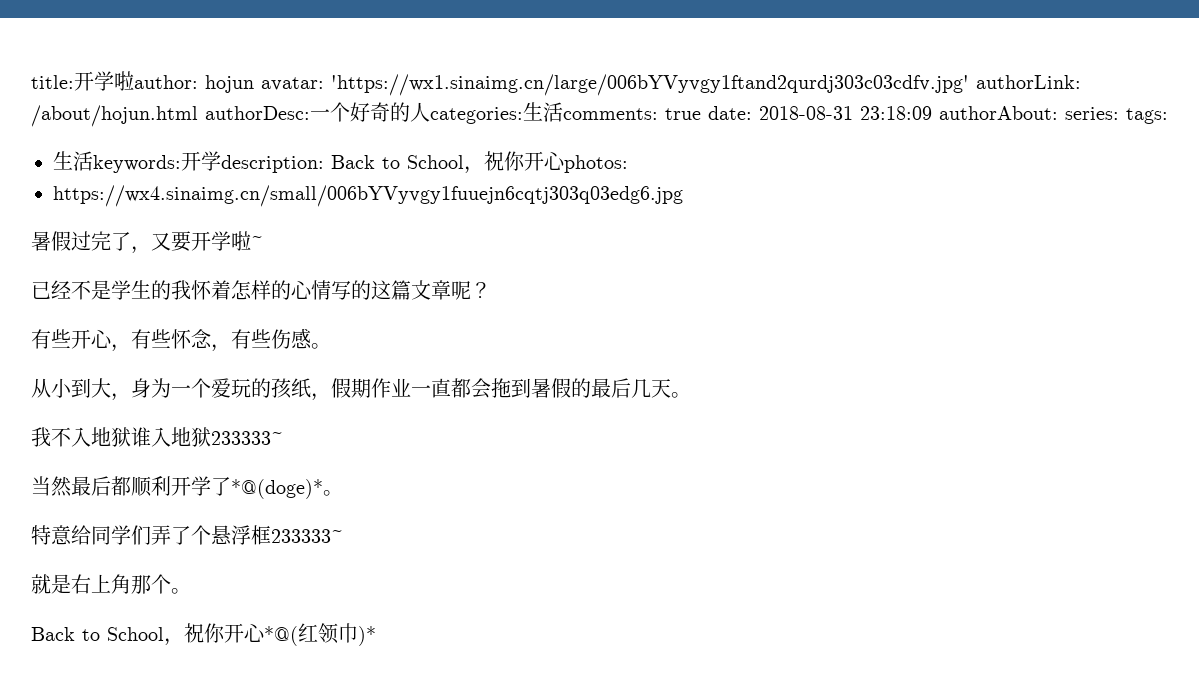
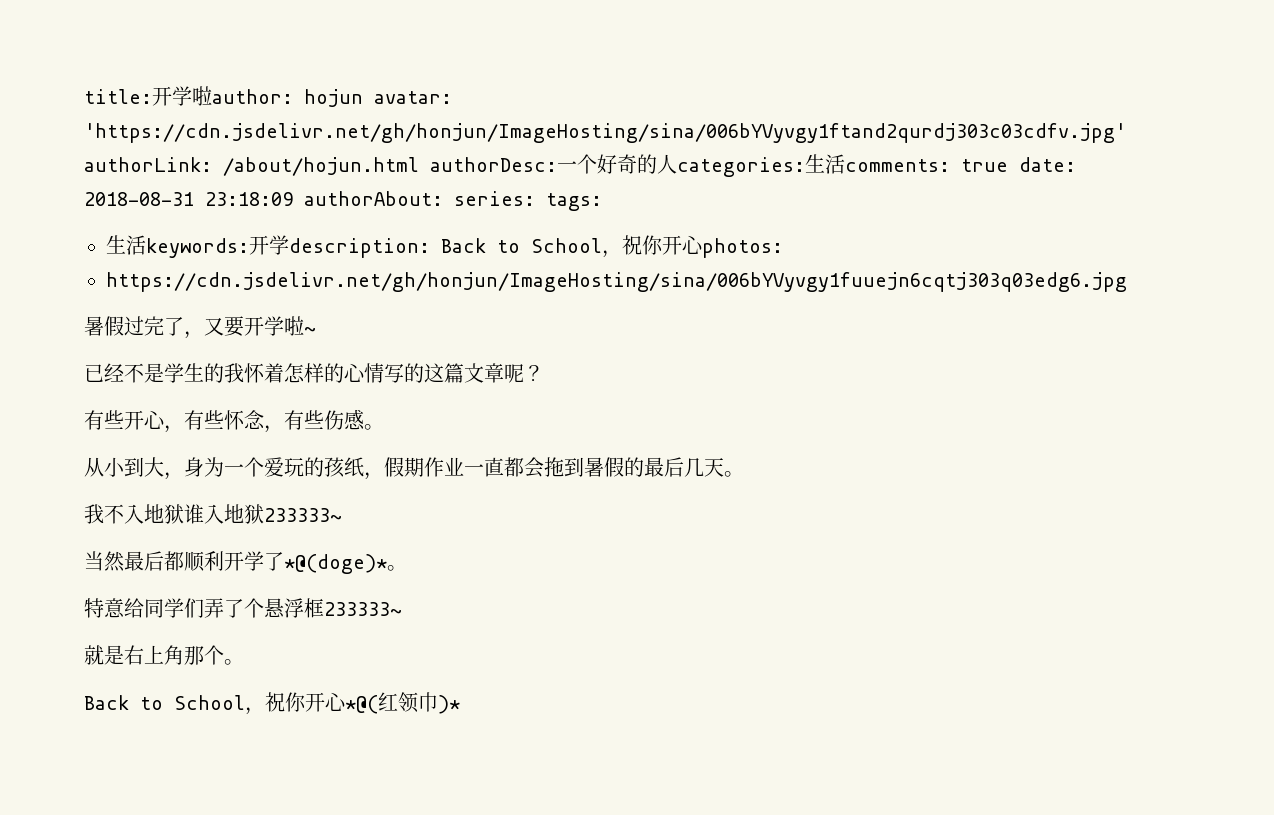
- title:开学啦author: hojun avatar: 'https://wx1.sinaimg.cn/large/006bYVyvgy1ftand2qurdj303c03cdfv.jpg' authorLink: /about/hojun.html authorDesc:一个好奇的人categories:生活comments: true date: 2018-08-31 23:18:09 authorAbout: series: tags:
+ title:开学啦author: hojun avatar: 'https://cdn.jsdelivr.net/gh/honjun/ImageHosting/sina/006bYVyvgy1ftand2qurdj303c03cdfv.jpg' authorLink: /about/hojun.html authorDesc:一个好奇的人categories:生活comments: true date: 2018-08-31 23:18:09 authorAbout: series: tags:
- https://wx4.sinaimg.cn/small/006bYVyvgy1fuuejn6cqtj303q03edg6.jpg
+ https://cdn.jsdelivr.net/gh/honjun/ImageHosting/sina/006bYVyvgy1fuuejn6cqtj303q03edg6.jpg

